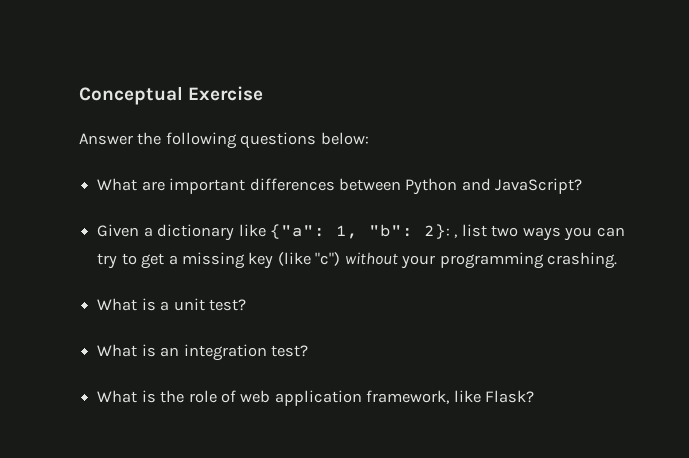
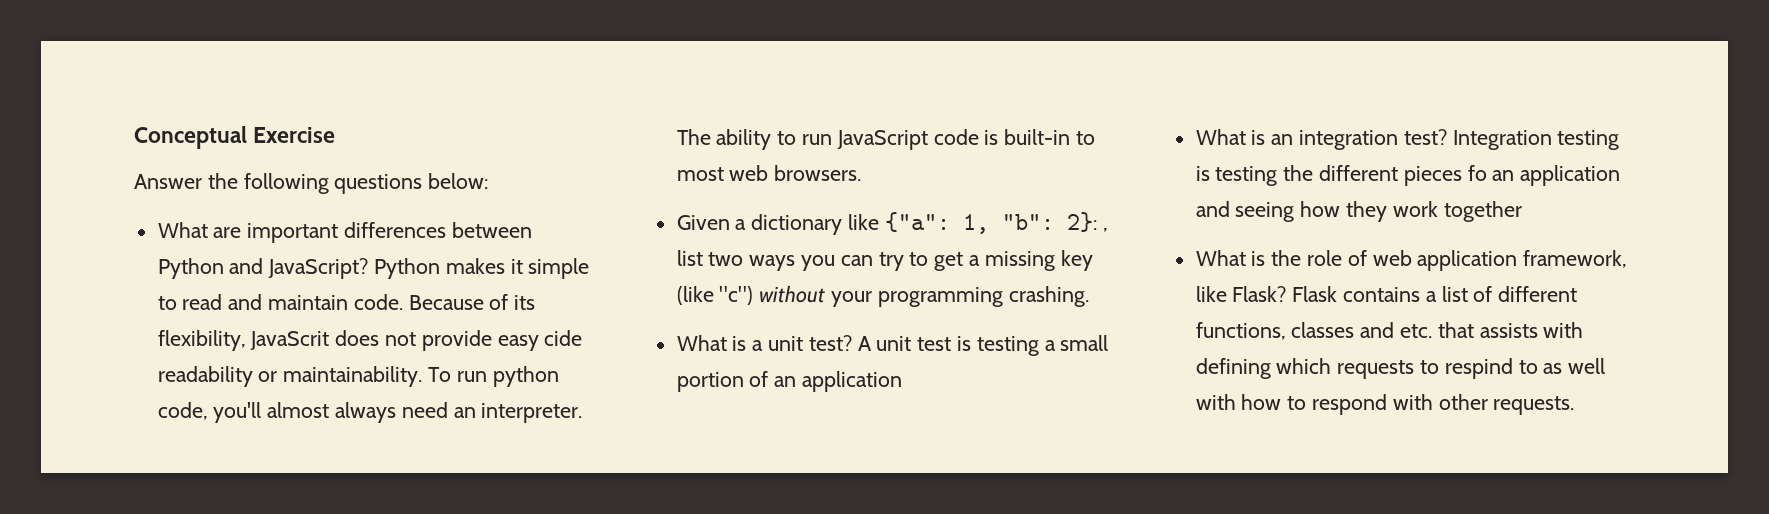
+ Python makes it simple to read and maintain code. Because of its flexibility, JavaScrit does not provide easy cide readability or maintainability. To run python code, you'll almost always need an interpreter. The ability to run JavaScript code is built-in to most web browsers.
+ A unit test is testing a small portion of an application
+ Integration testing is testing the different pieces fo an application and seeing how they work together
+ Flask contains a list of different functions, classes and etc. that assists with defining which requests to respind to as well with how to respond with other requests.

